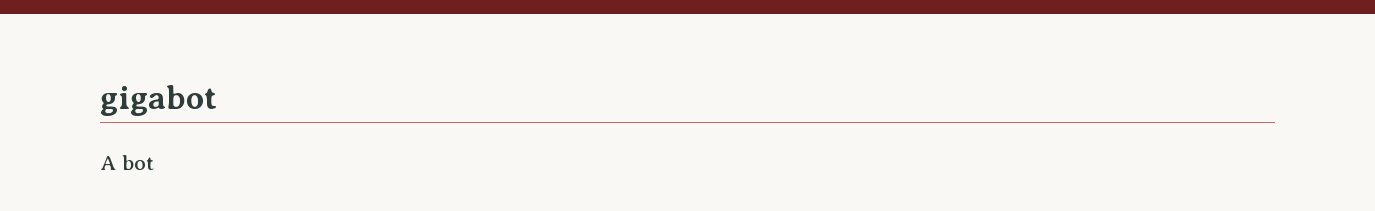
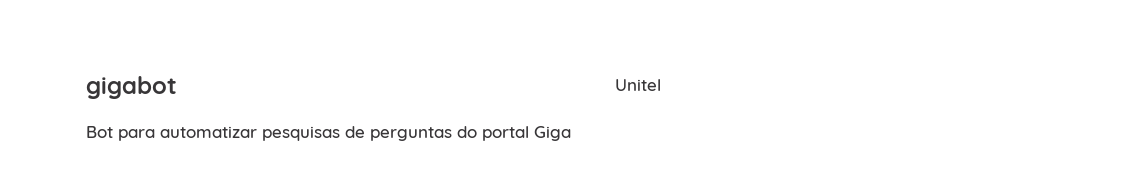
- A bot
+ Bot para automatizar pesquisas de perguntas do portal Giga Unitel

